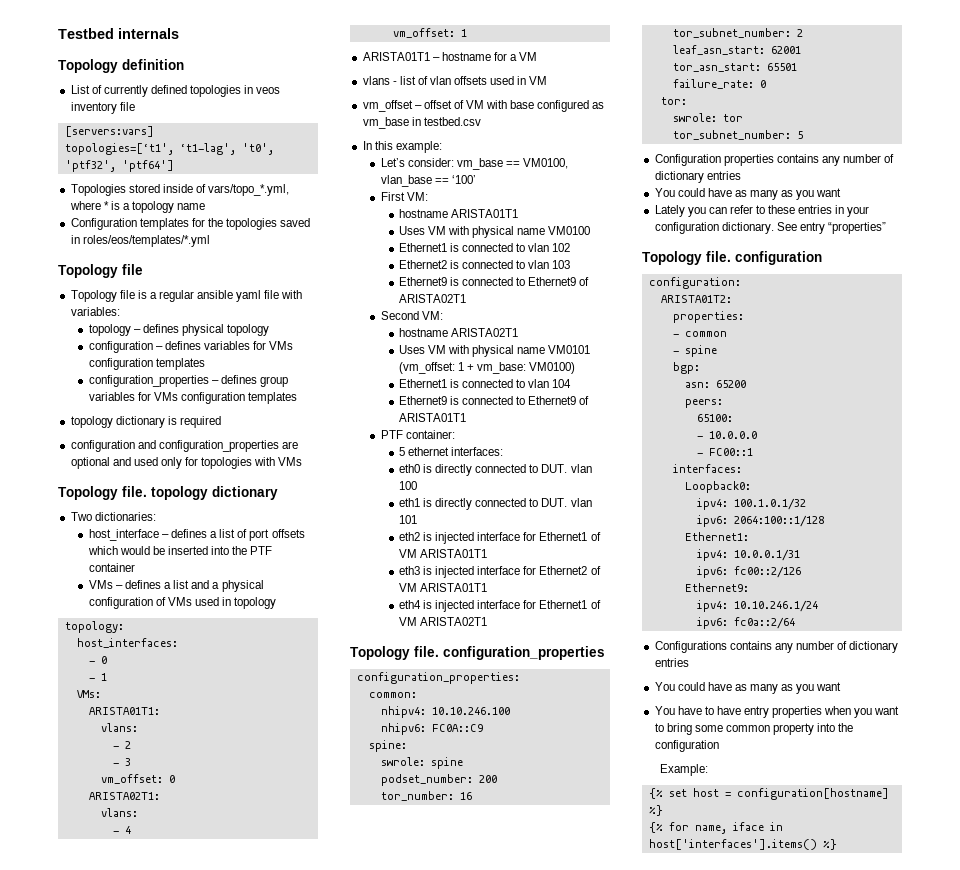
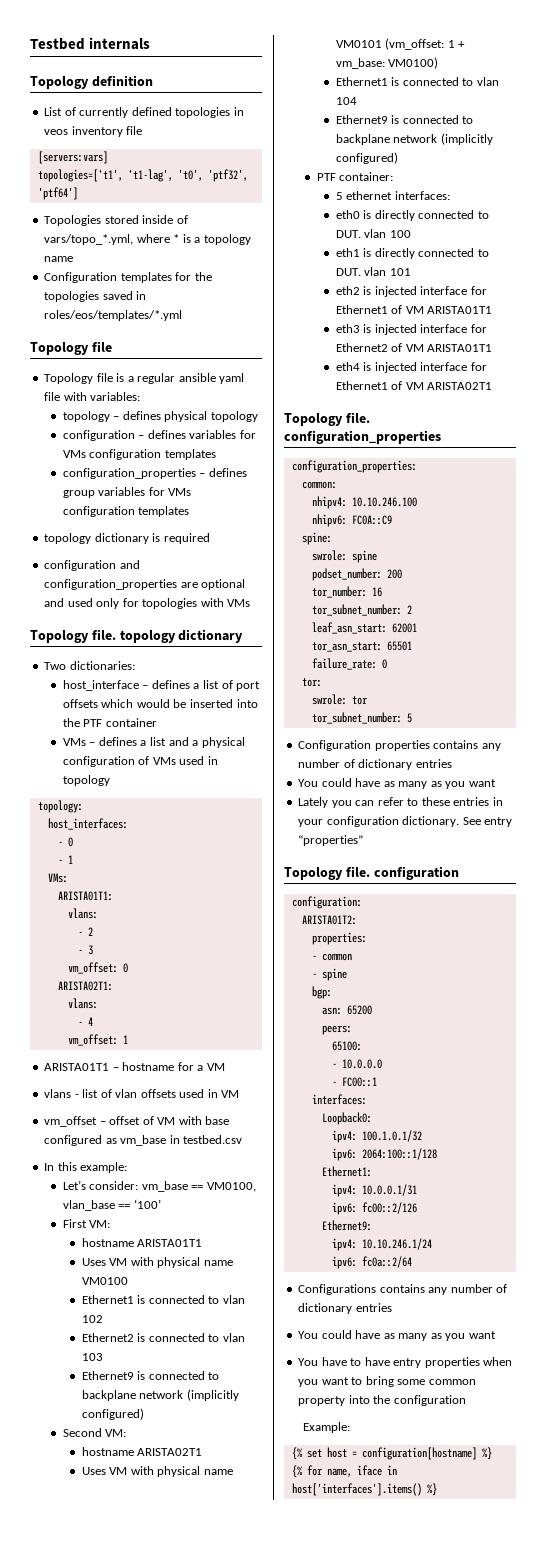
  Ethernet2 is connected to vlan 103
- Ethernet9 is connected to Ethernet9 of ARISTA02T1
+ Ethernet9 is connected to backplane network (implicitly configured)
  Ethernet1 is connected to vlan 104
- Ethernet9 is connected to Ethernet9 of ARISTA01T1
+ Ethernet9 is connected to backplane network (implicitly configured)

